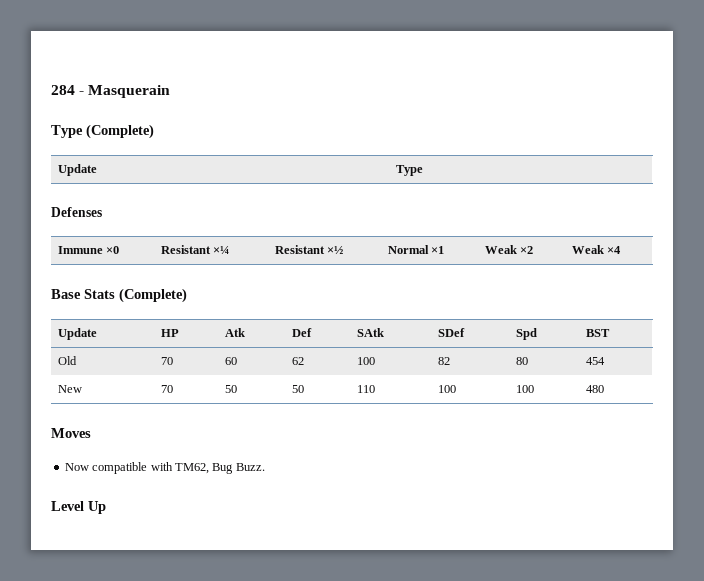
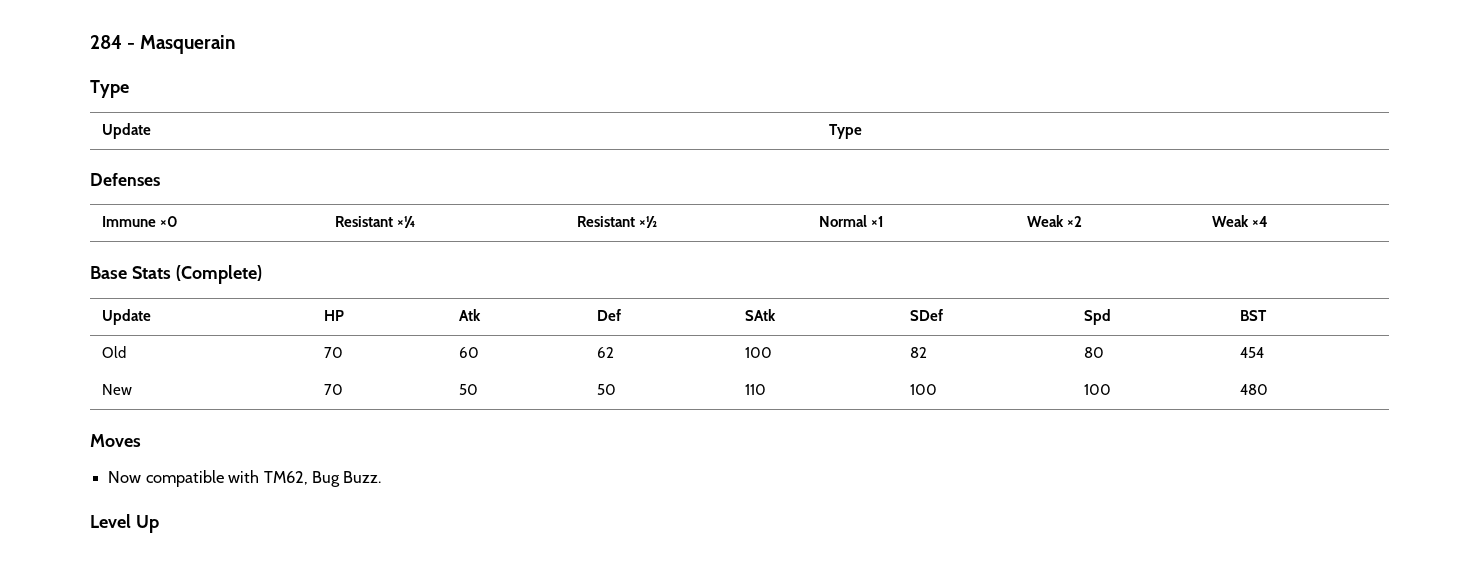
  284 - Masquerain
- Type (Complete)
+ Type

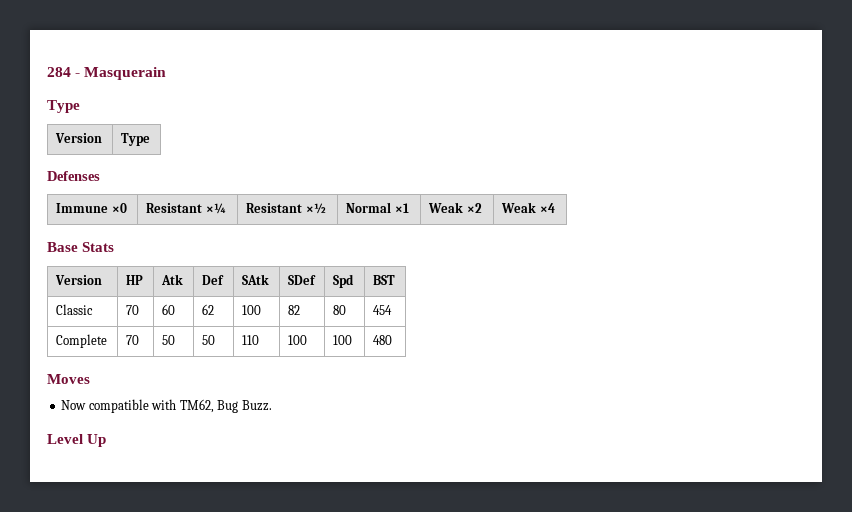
- Update | Type
+ Version | Type
- Base Stats (Complete)
- Update | HP | Atk | Def | SAtk | SDef | Spd | BST
+ Base Stats
+ Version | HP | Atk | Def | SAtk | SDef | Spd | BST
- Old | 70 | 60 | 62 | 100 | 82 | 80 | 454
+ Classic | 70 | 60 | 62 | 100 | 82 | 80 | 454
- New | 70 | 50 | 50 | 110 | 100 | 100 | 480
+ Complete | 70 | 50 | 50 | 110 | 100 | 100 | 480

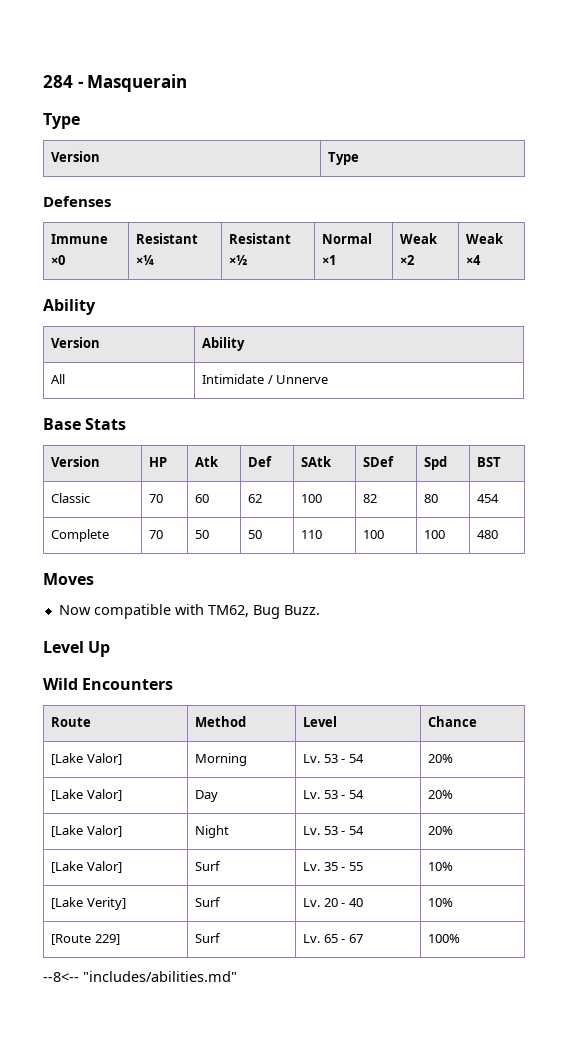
  Immune ×0 | Resistant ×¼ | Resistant ×½ | Normal ×1 | Weak ×2 | Weak ×4
+ Ability
+ Version | Ability
+ All | Intimidate / Unnerve
+ Wild Encounters
+ Route | Method | Level | Chance
+ [Lake Valor] | Morning | Lv. 53 - 54 | 20%
+ [Lake Valor] | Day | Lv. 53 - 54 | 20%
+ [Lake Valor] | Night | Lv. 53 - 54 | 20%
+ [Lake Valor] | Surf | Lv. 35 - 55 | 10%
+ [Lake Verity] | Surf | Lv. 20 - 40 | 10%
+ [Route 229] | Surf | Lv. 65 - 67 | 100%
+ --8<-- "includes/abilities.md"

